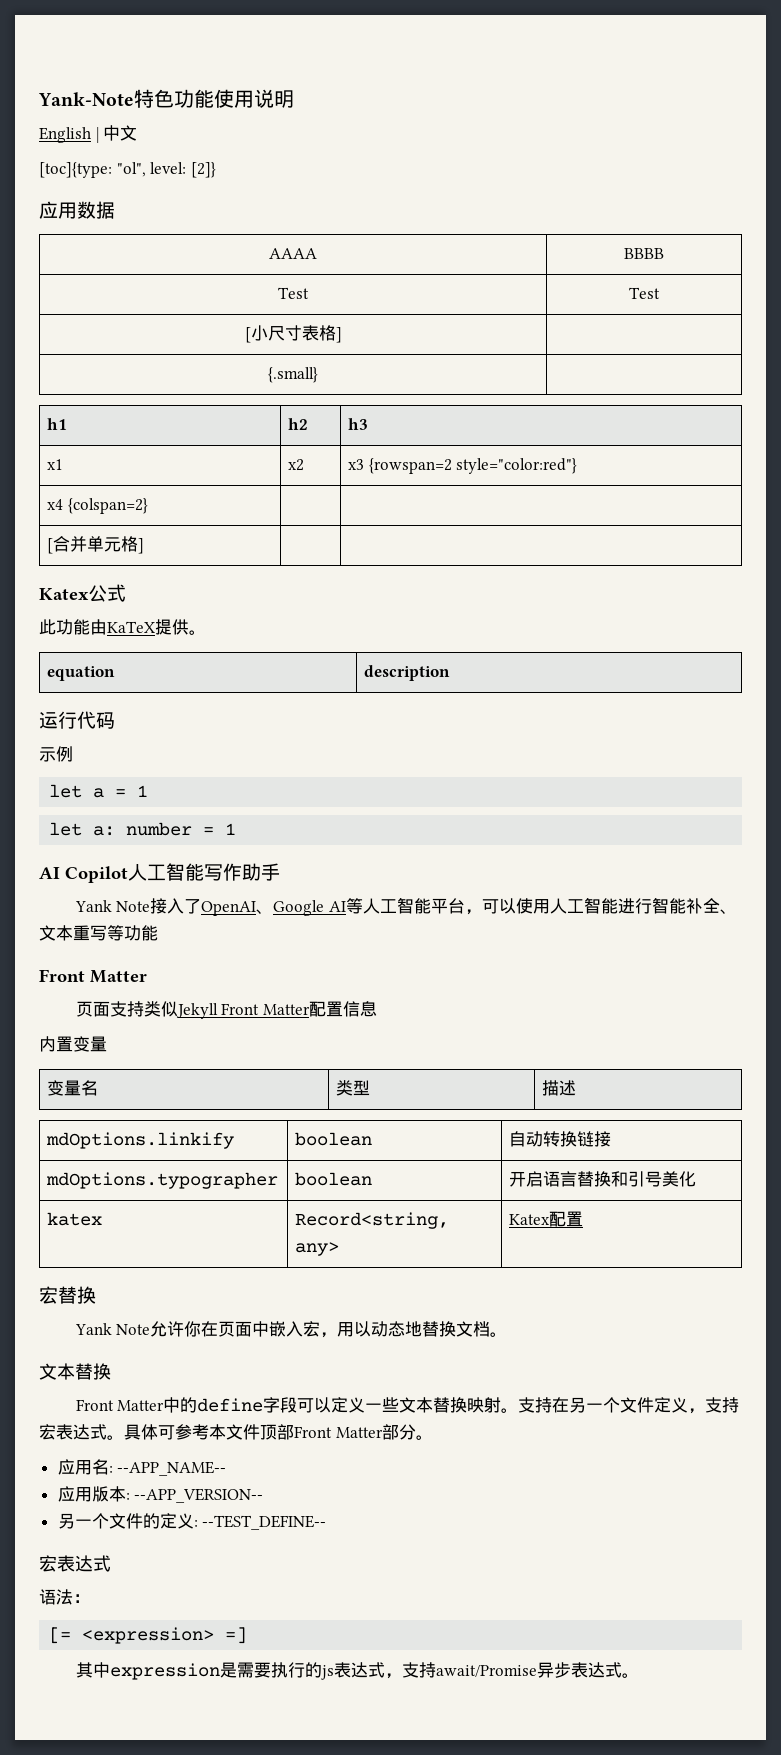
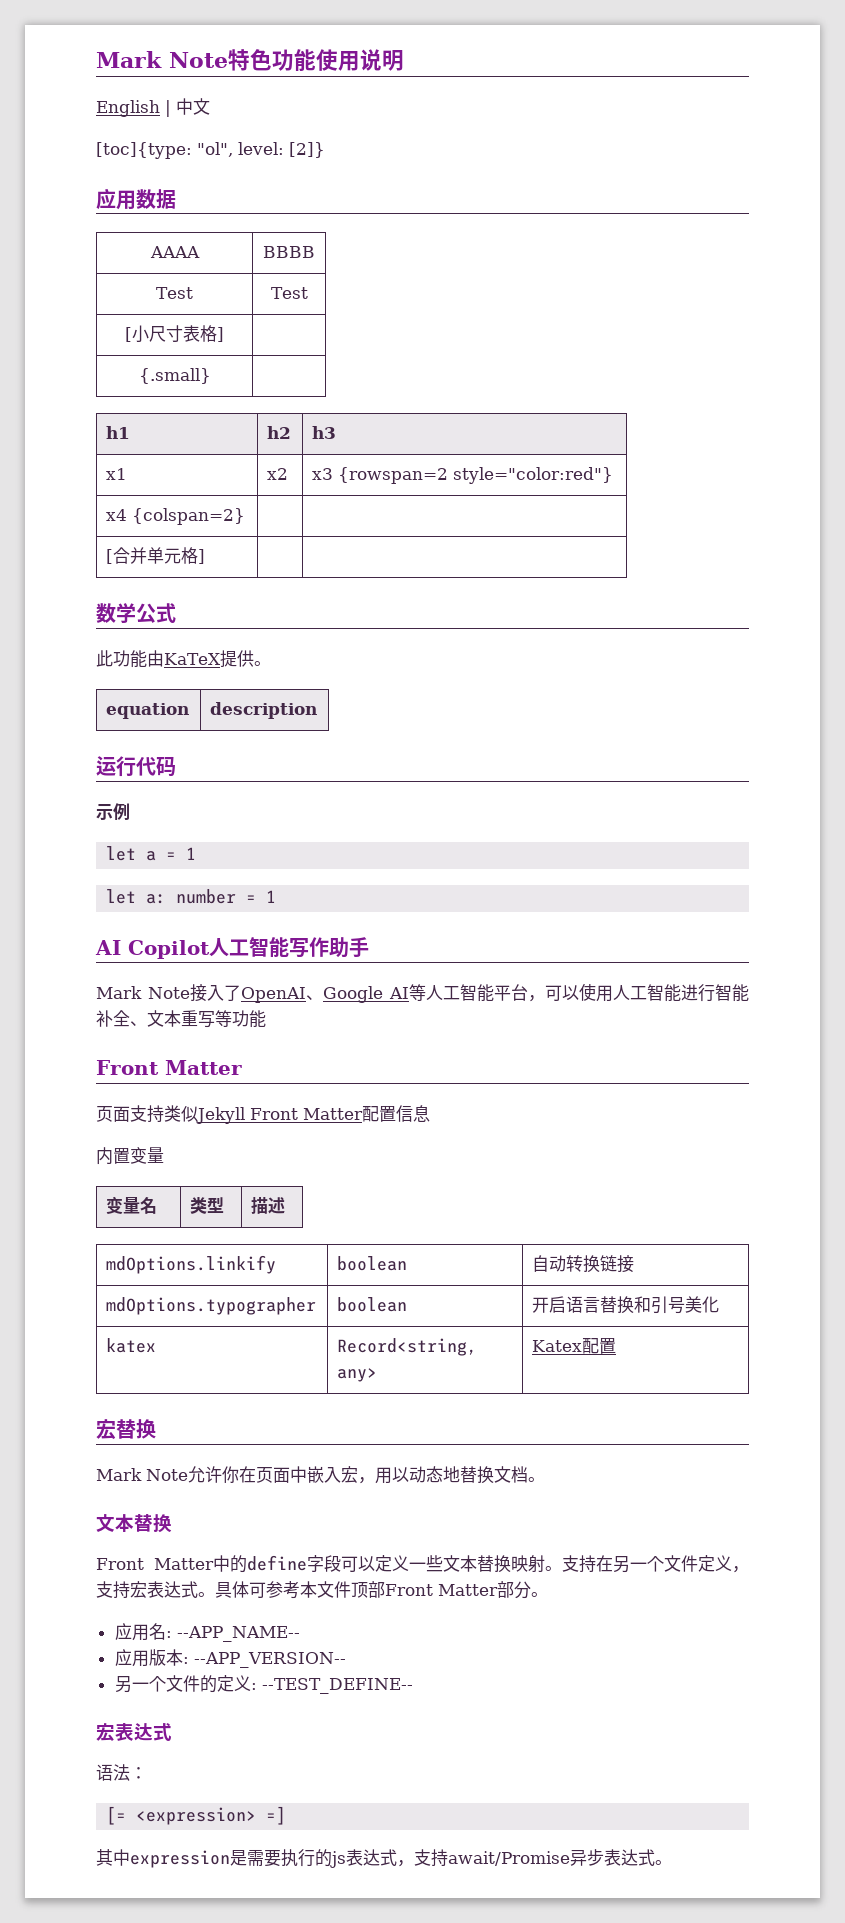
- Yank-Note特色功能使用说明
+ Mark Note特色功能使用说明
- Katex公式
+ 数学公式
- Yank Note接入了OpenAI、Google AI等人工智能平台，可以使用人工智能进行智能补全、文本重写等功能
+ Mark Note接入了OpenAI、Google AI等人工智能平台，可以使用人工智能进行智能补全、文本重写等功能
- Yank Note允许你在页面中嵌入宏，用以动态地替换文档。
+ Mark Note允许你在页面中嵌入宏，用以动态地替换文档。

